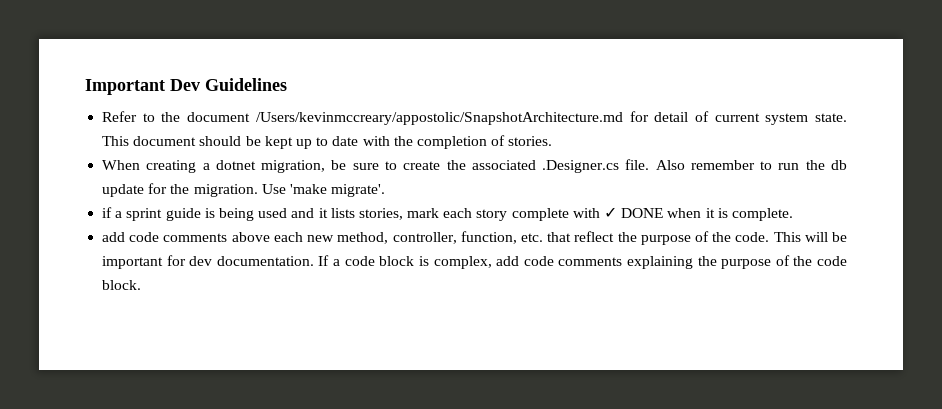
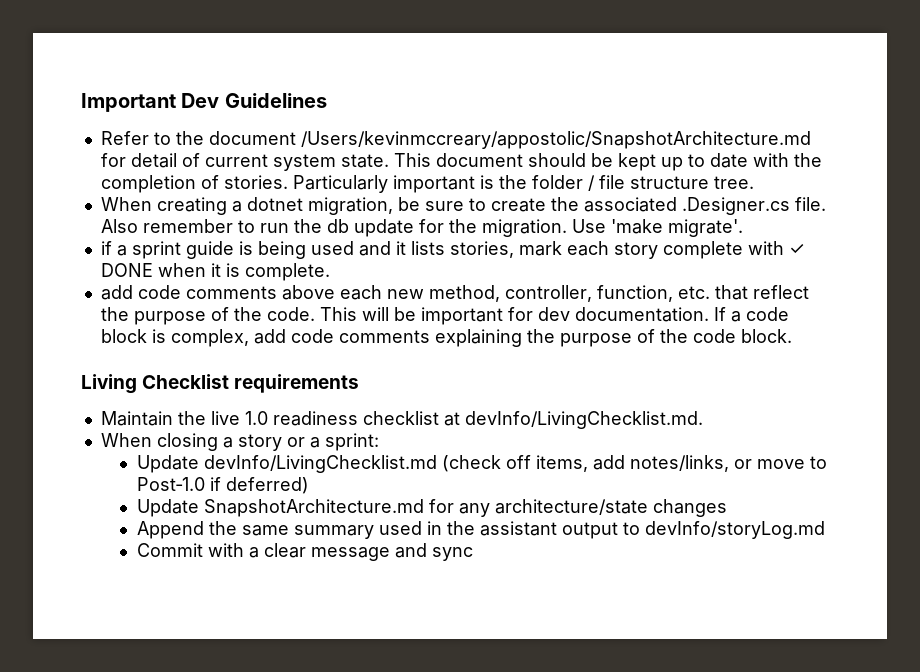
+ Particularly important is the folder / file structure tree.
+ Living Checklist requirements
+ Maintain the live 1.0 readiness checklist at devInfo/LivingChecklist.md.
+ When closing a story or a sprint:
+ Update devInfo/LivingChecklist.md (check off items, add notes/links, or move to Post‑1.0 if deferred)
+ Update SnapshotArchitecture.md for any architecture/state changes
+ Append the same summary used in the assistant output to devInfo/storyLog.md
+ Commit with a clear message and sync

